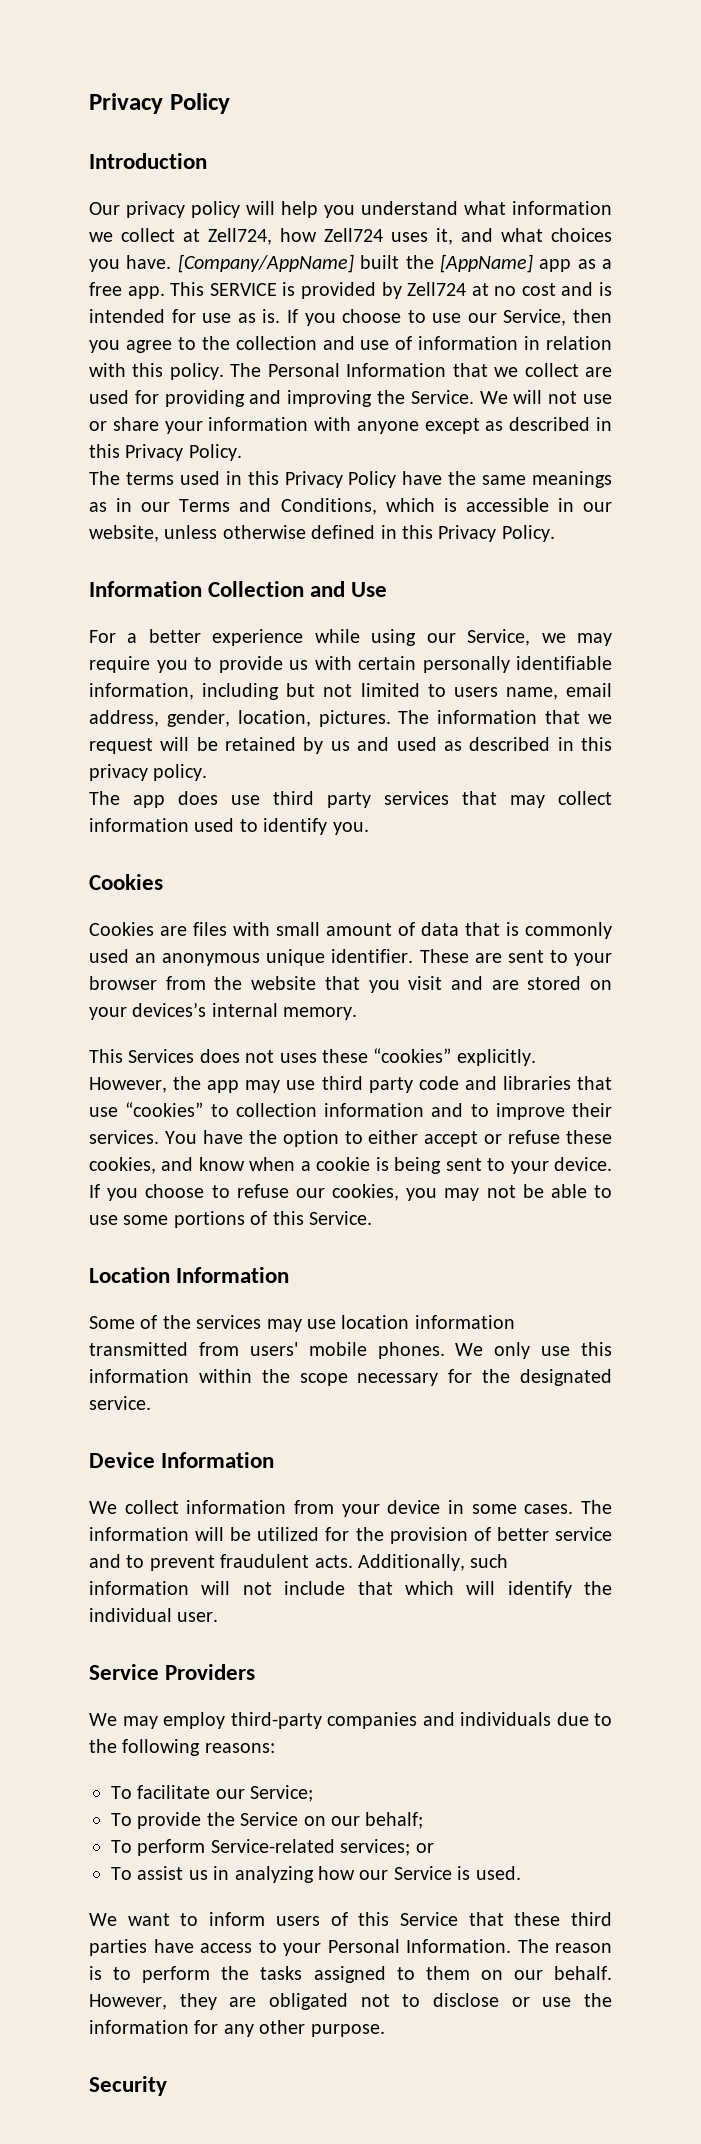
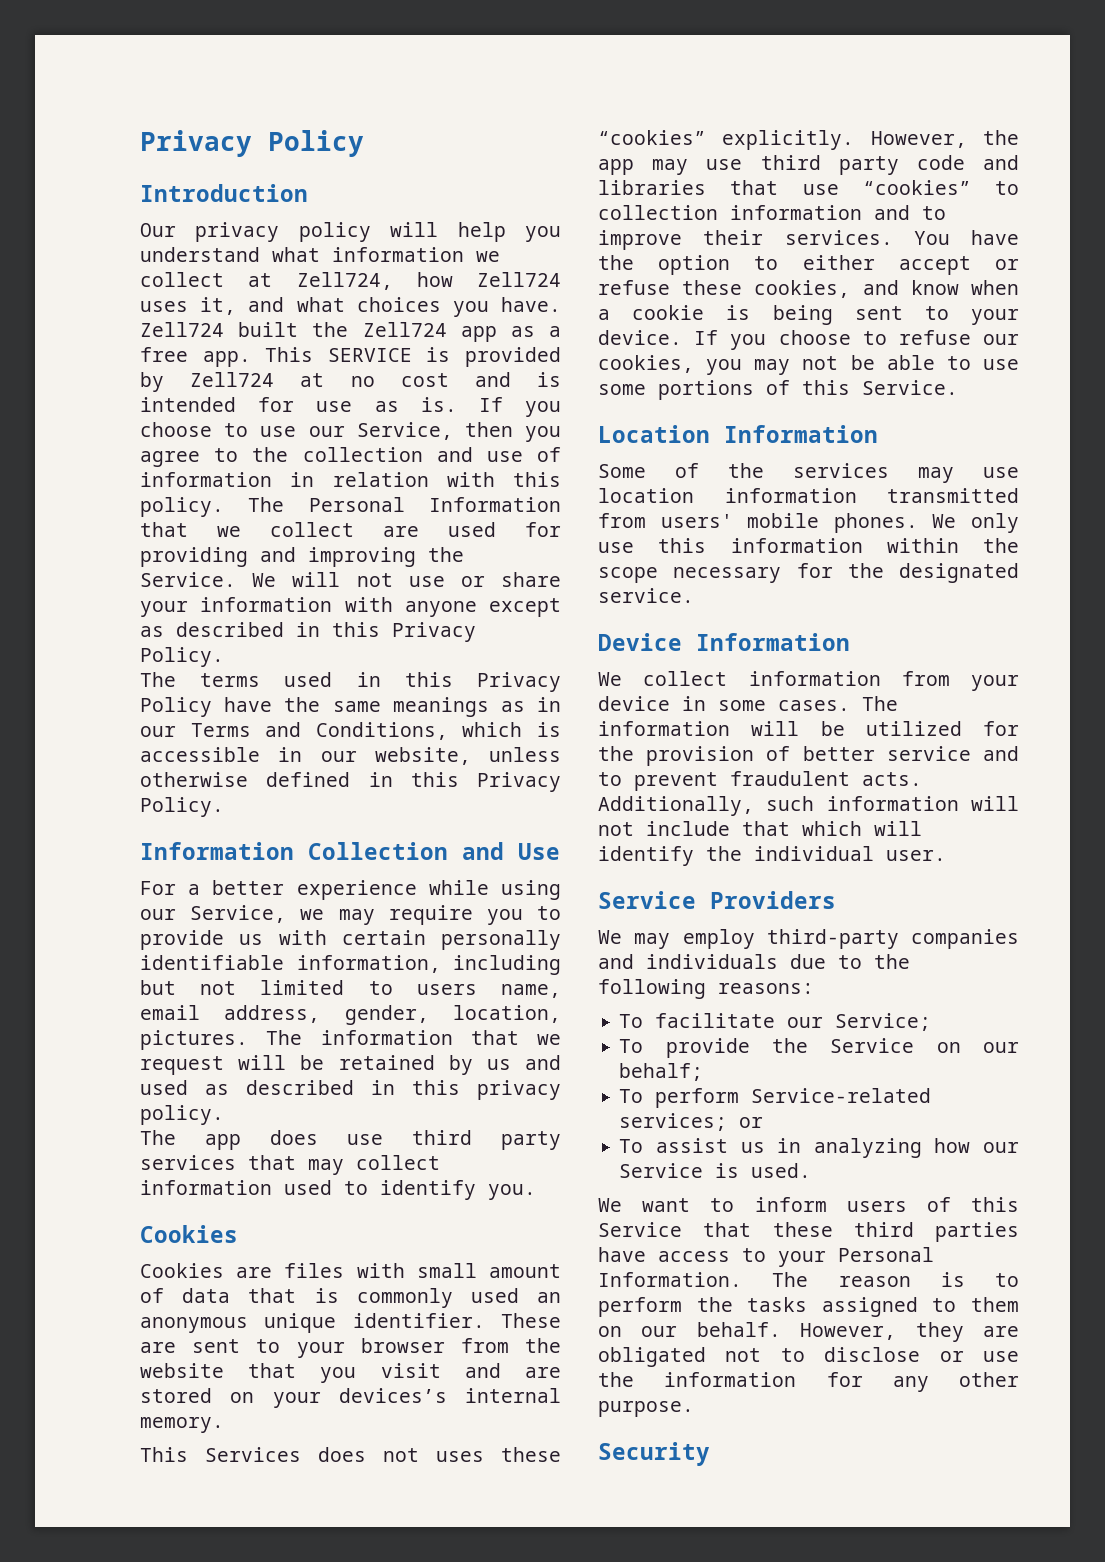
- [Company/AppName] built the [AppName] app as a free app.
+ Zell724 built the Zell724 app as a free app.

